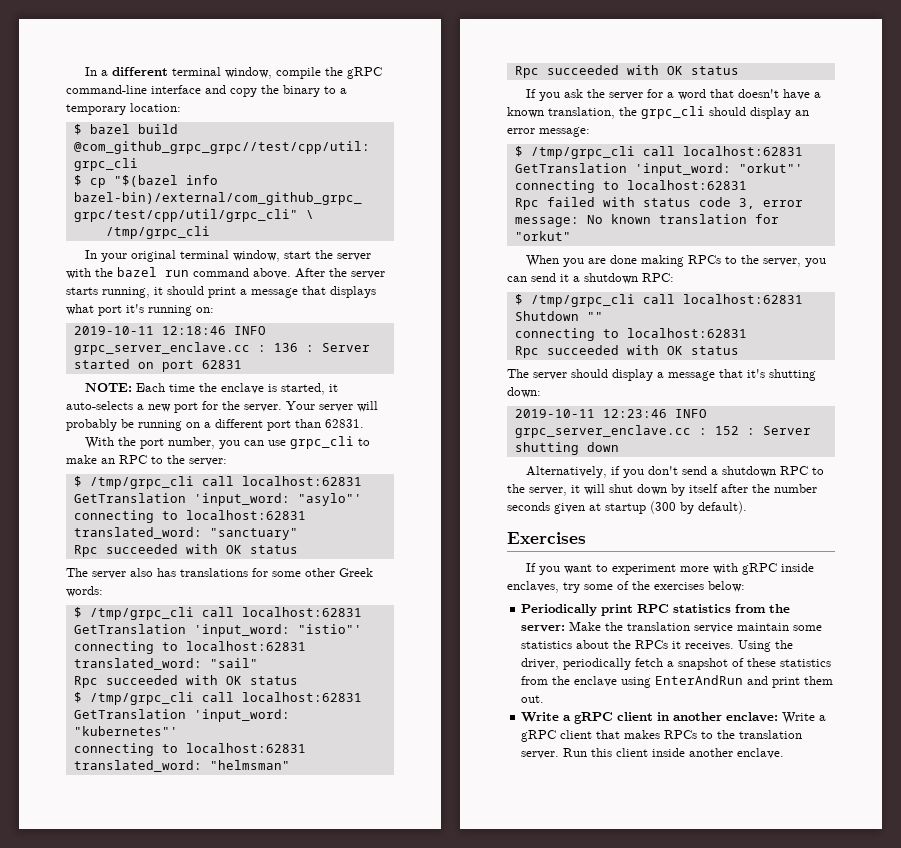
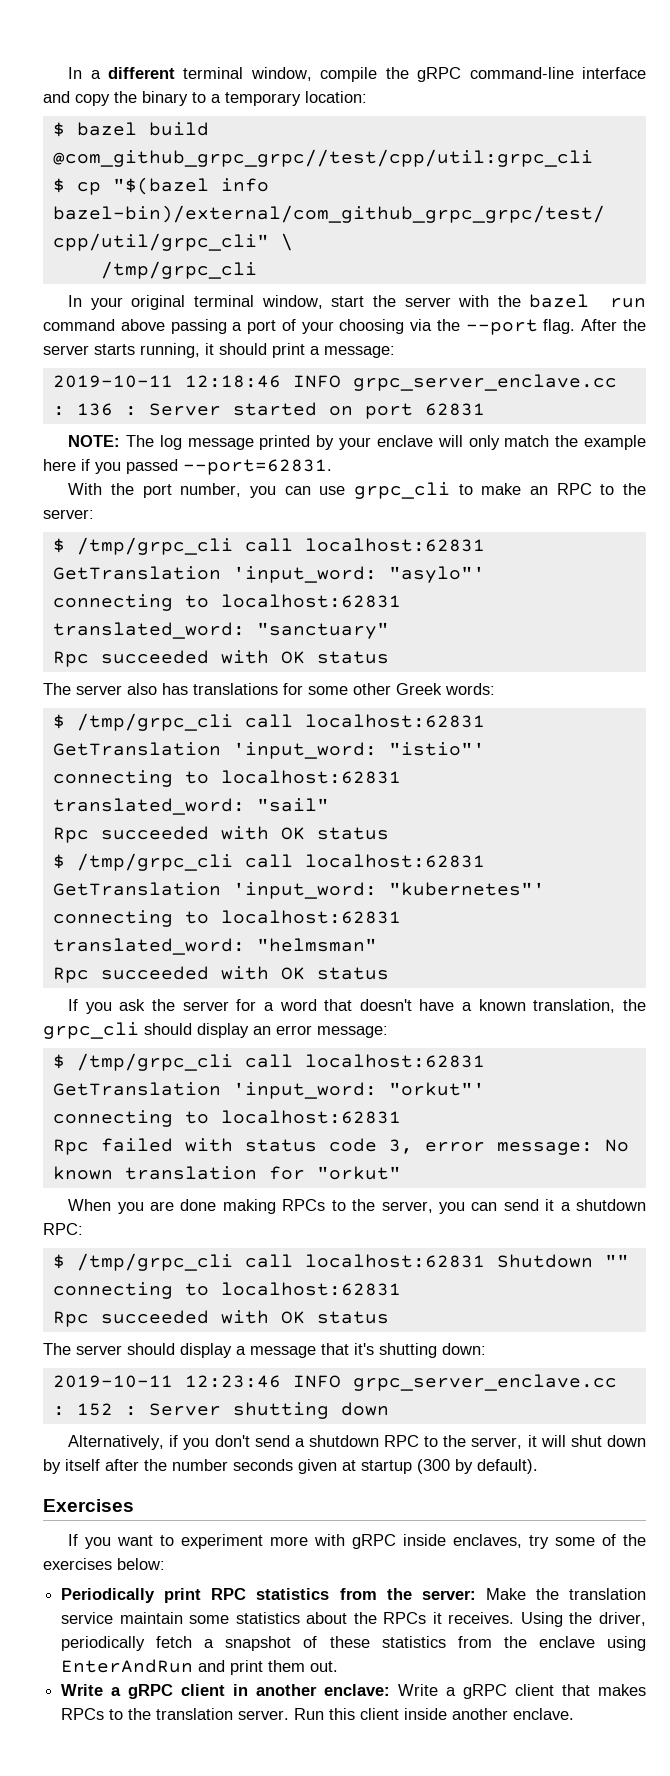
- In your original terminal window, start the server with the bazel run command above.
+ In your original terminal window, start the server with the bazel run command above passing a port of your choosing via the --port flag.
- After the server starts running, it should print a message that displays what port it's running on:
+ After the server starts running, it should print a message:
- NOTE: Each time the enclave is started, it auto-selects a new port for the server. Your server will probably be running on a different port than 62831.
+ NOTE: The log message printed by your enclave will only match the example here if you passed --port=62831.

